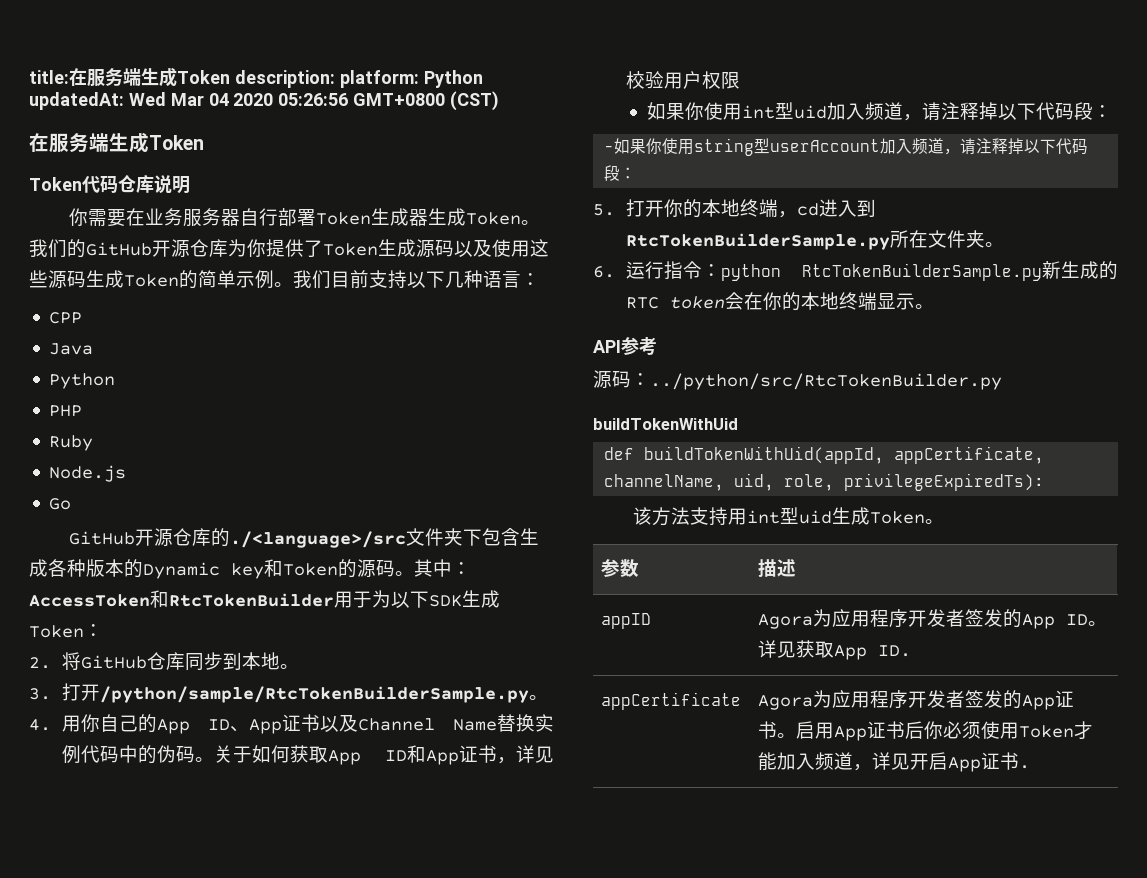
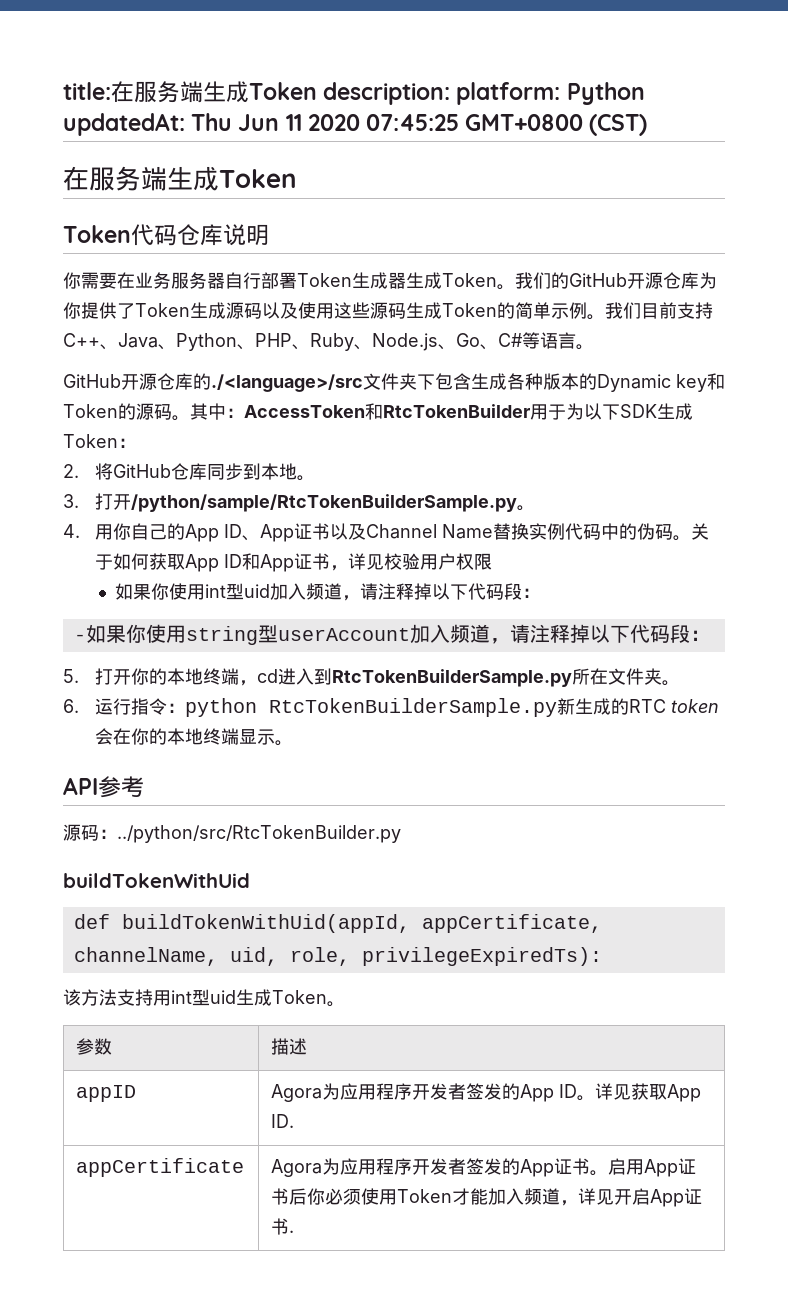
- title:在服务端生成Token description: platform: Python updatedAt: Wed Mar 04 2020 05:26:56 GMT+0800 (CST)
+ title:在服务端生成Token description: platform: Python updatedAt: Thu Jun 11 2020 07:45:25 GMT+0800 (CST)
- 我们目前支持以下几种语言：
- CPP
- Java
- Python
- PHP
- Ruby
- Node.js
- Go
+ 我们目前支持C++、Java、Python、PHP、Ruby、Node.js、Go、C#等语言。

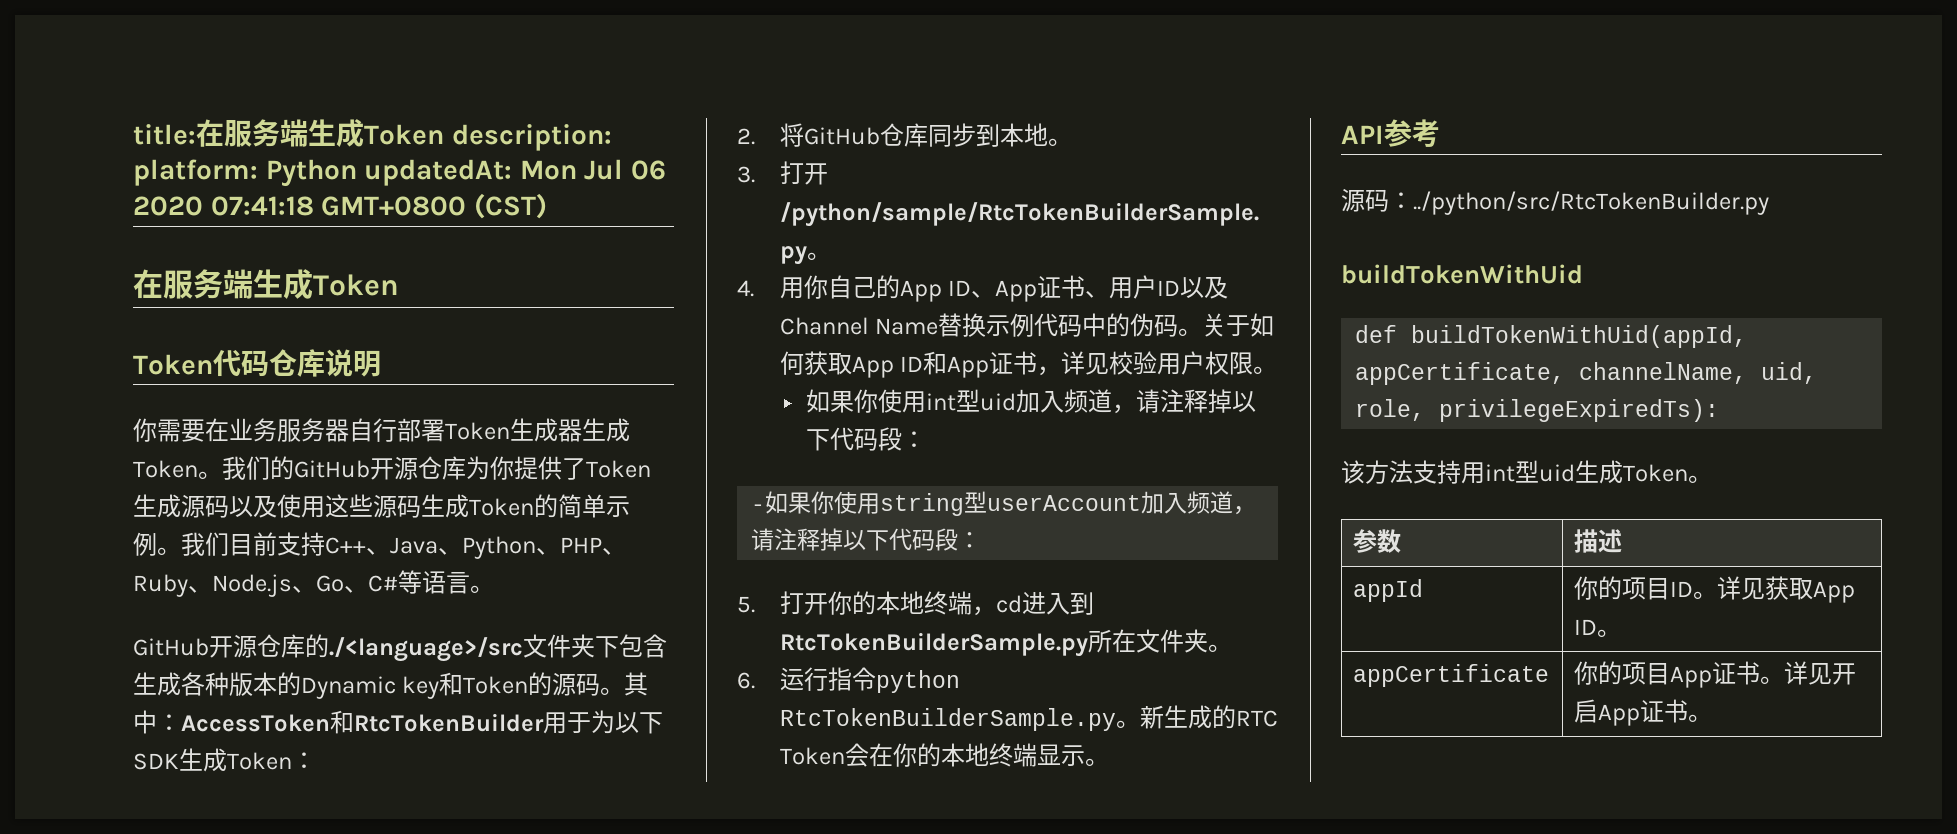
- title:在服务端生成Token description: platform: Python updatedAt: Thu Jun 11 2020 07:45:25 GMT+0800 (CST)
+ title:在服务端生成Token description: platform: Python updatedAt: Mon Jul 06 2020 07:41:18 GMT+0800 (CST)
- 4.用你自己的App ID、App证书以及Channel Name替换实例代码中的伪码。
+ 4.用你自己的App ID、App证书、用户ID以及Channel Name替换示例代码中的伪码。
- 关于如何获取App ID和App证书，详见校验用户权限
+ 关于如何获取App ID和App证书，详见校验用户权限。
- 6.运行指令：python RtcTokenBuilderSample.py新生成的RTC token会在你的本地终端显示。
+ 6.运行指令python RtcTokenBuilderSample.py。新生成的RTC Token会在你的本地终端显示。
- appID | Agora为应用程序开发者签发的App ID。详见获取App ID.
+ appId | 你的项目ID。详见获取App ID。
- appCertificate | Agora为应用程序开发者签发的App证书。启用App证书后你必须使用Token才能加入频道，详见开启App证书.
+ appCertificate | 你的项目App证书。详见开启App证书。

